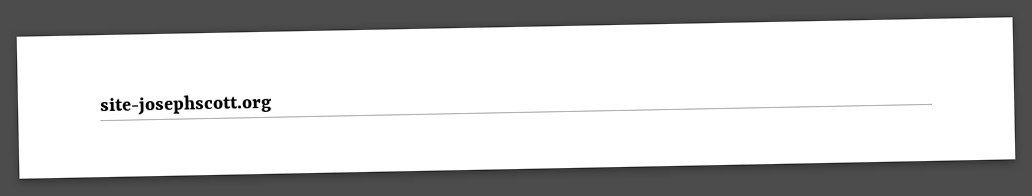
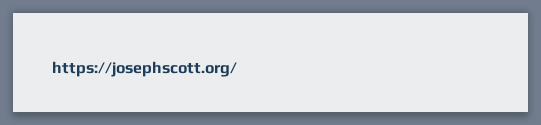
- site-josephscott.org
+ https://josephscott.org/

